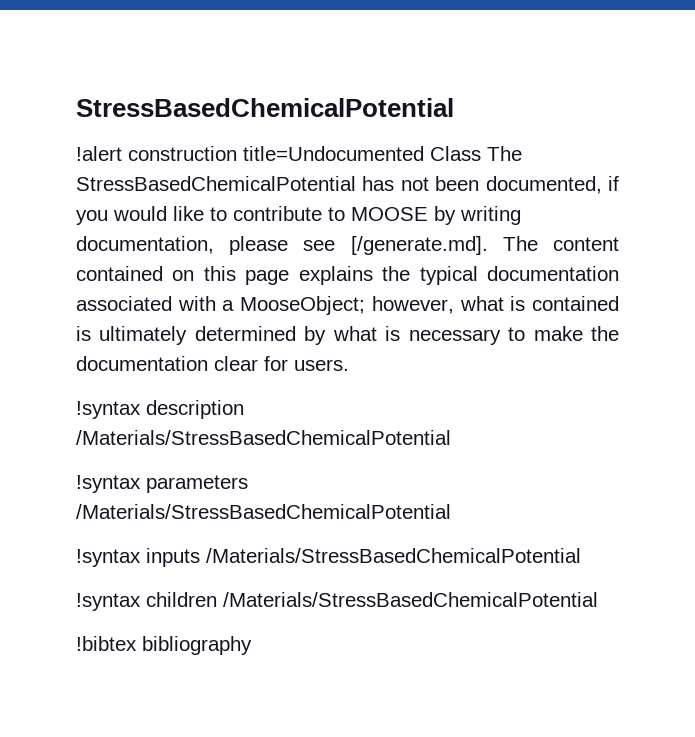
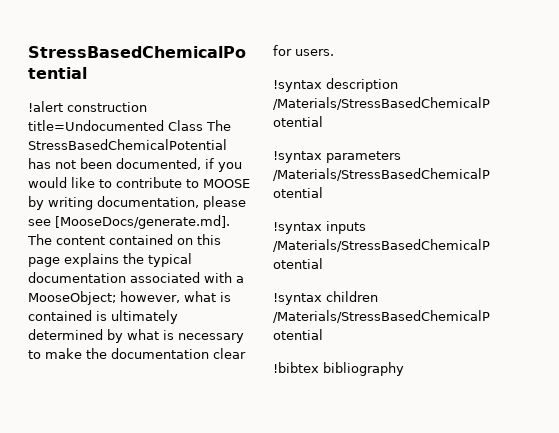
- !alert construction title=Undocumented Class The StressBasedChemicalPotential has not been documented, if you would like to contribute to MOOSE by writing documentation, please see [/generate.md]. The content contained on this page explains the typical documentation associated with a MooseObject; however, what is contained is ultimately determined by what is necessary to make the documentation clear for users.
+ !alert construction title=Undocumented Class The StressBasedChemicalPotential has not been documented, if you would like to contribute to MOOSE by writing documentation, please see [MooseDocs/generate.md]. The content contained on this page explains the typical documentation associated with a MooseObject; however, what is contained is ultimately determined by what is necessary to make the documentation clear for users.

